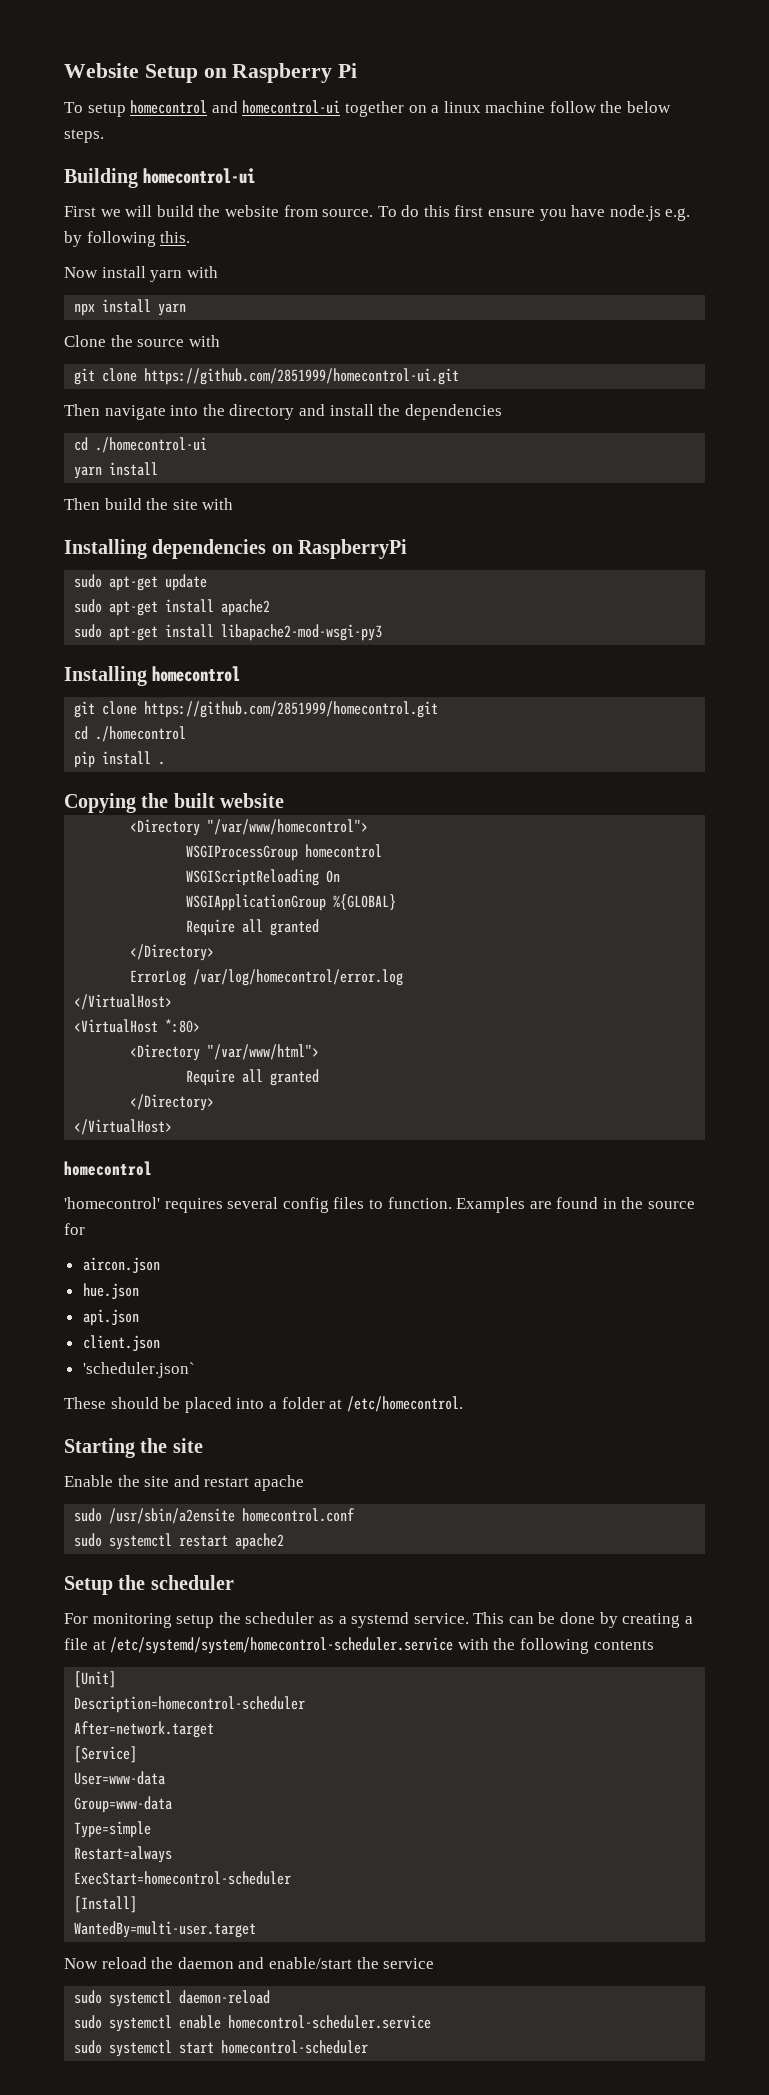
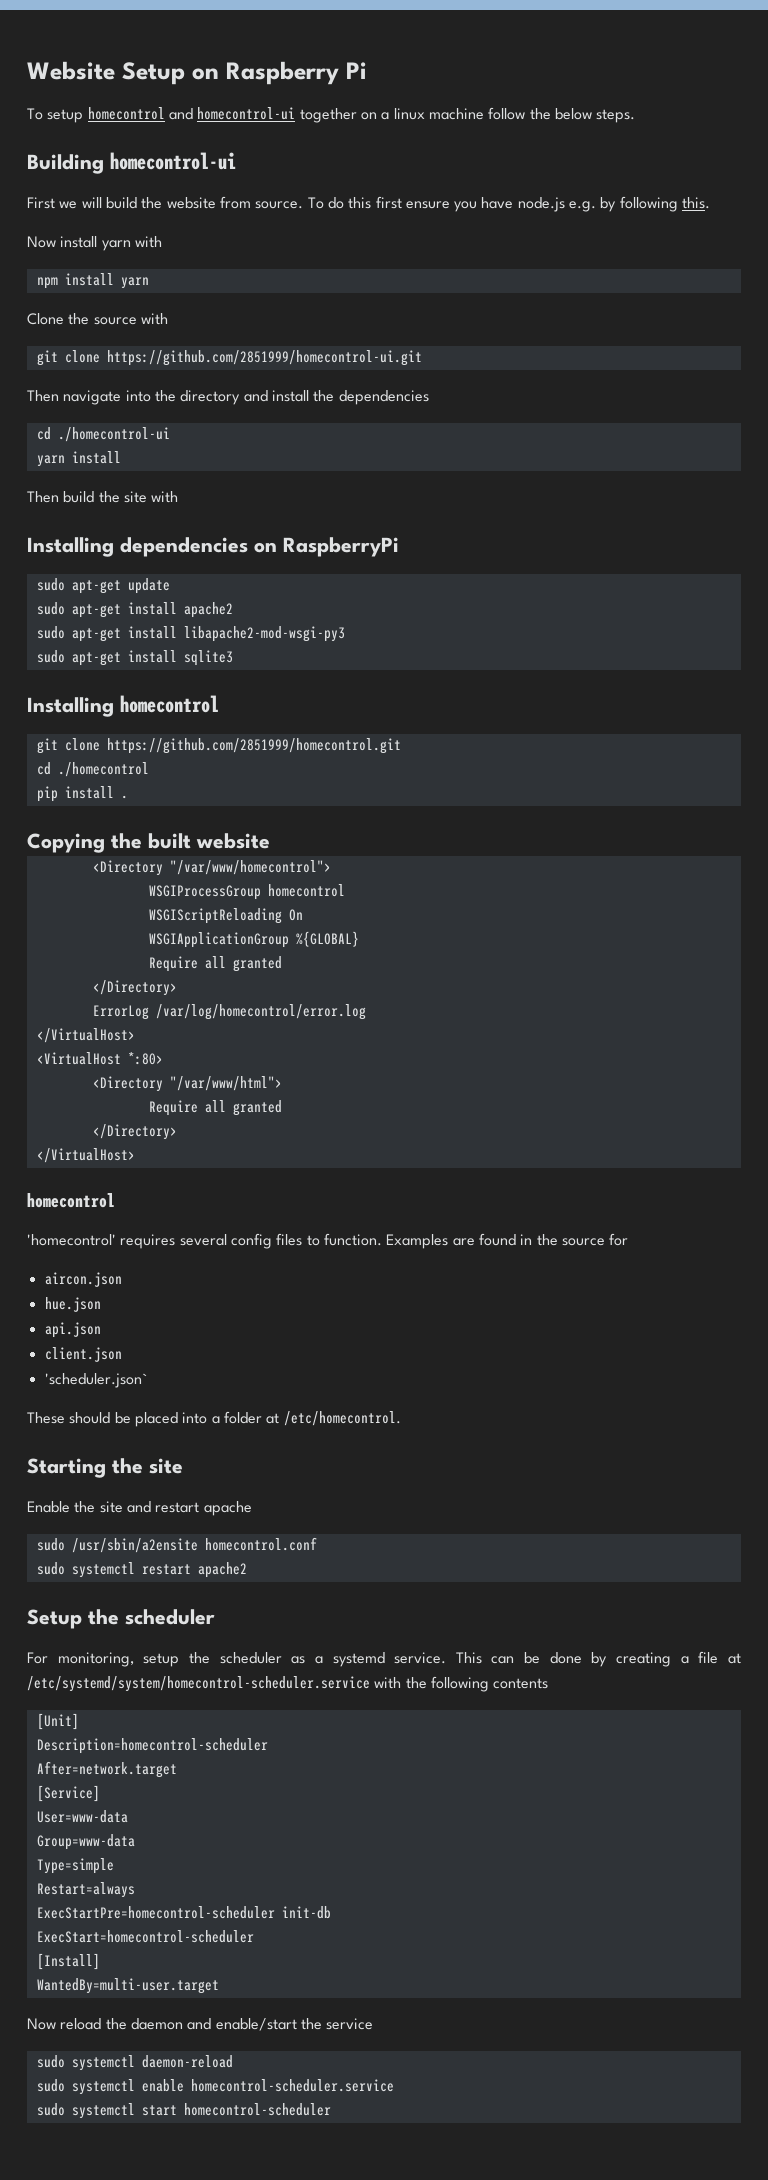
- npx install yarn
+ npm install yarn
+ sudo apt-get install sqlite3
- For monitoring setup the scheduler as a systemd service.
+ For monitoring, setup the scheduler as a systemd service.
+ ExecStartPre=homecontrol-scheduler init-db

